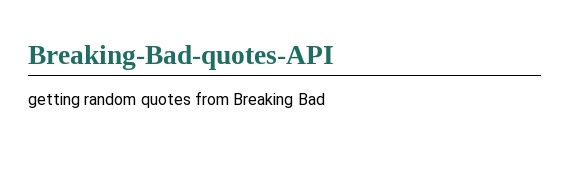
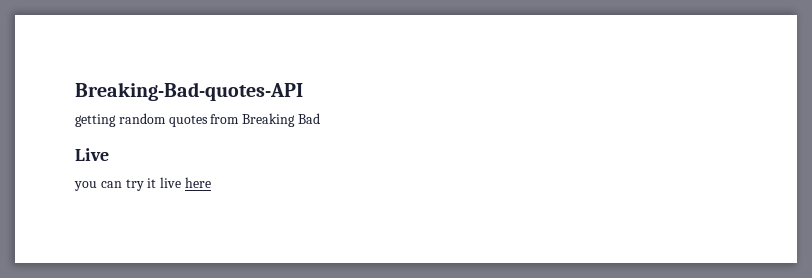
+ Live
+ you can try it live here

